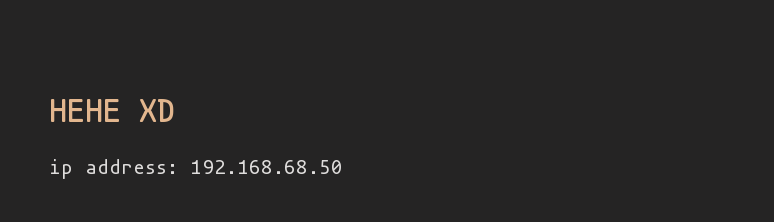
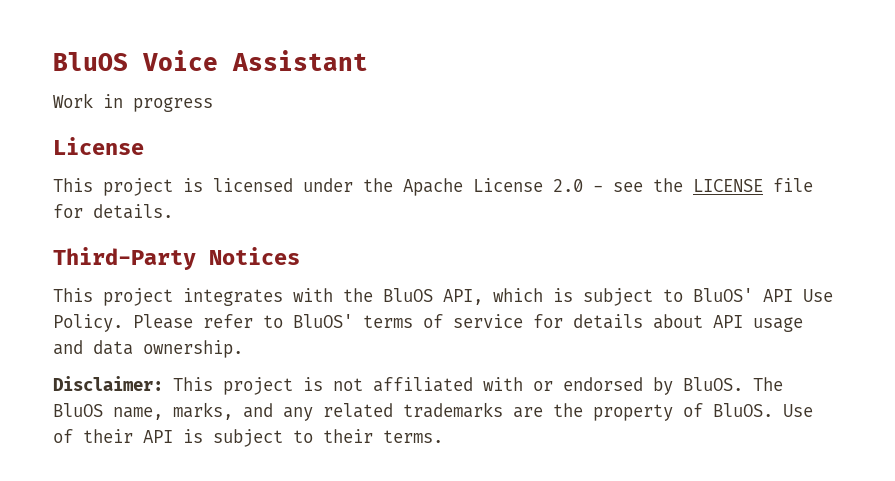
- HEHE XD
- ip address: 192.168.68.50
+ BluOS Voice Assistant
+ Work in progress
+ License
+ This project is licensed under the Apache License 2.0 - see the LICENSE file for details.
+ Third-Party Notices
+ This project integrates with the BluOS API, which is subject to BluOS' API Use Policy. Please refer to BluOS' terms of service for details about API usage and data ownership.
+ Disclaimer: This project is not affiliated with or endorsed by BluOS. The BluOS name, marks, and any related trademarks are the property of BluOS. Use of their API is subject to their terms.

